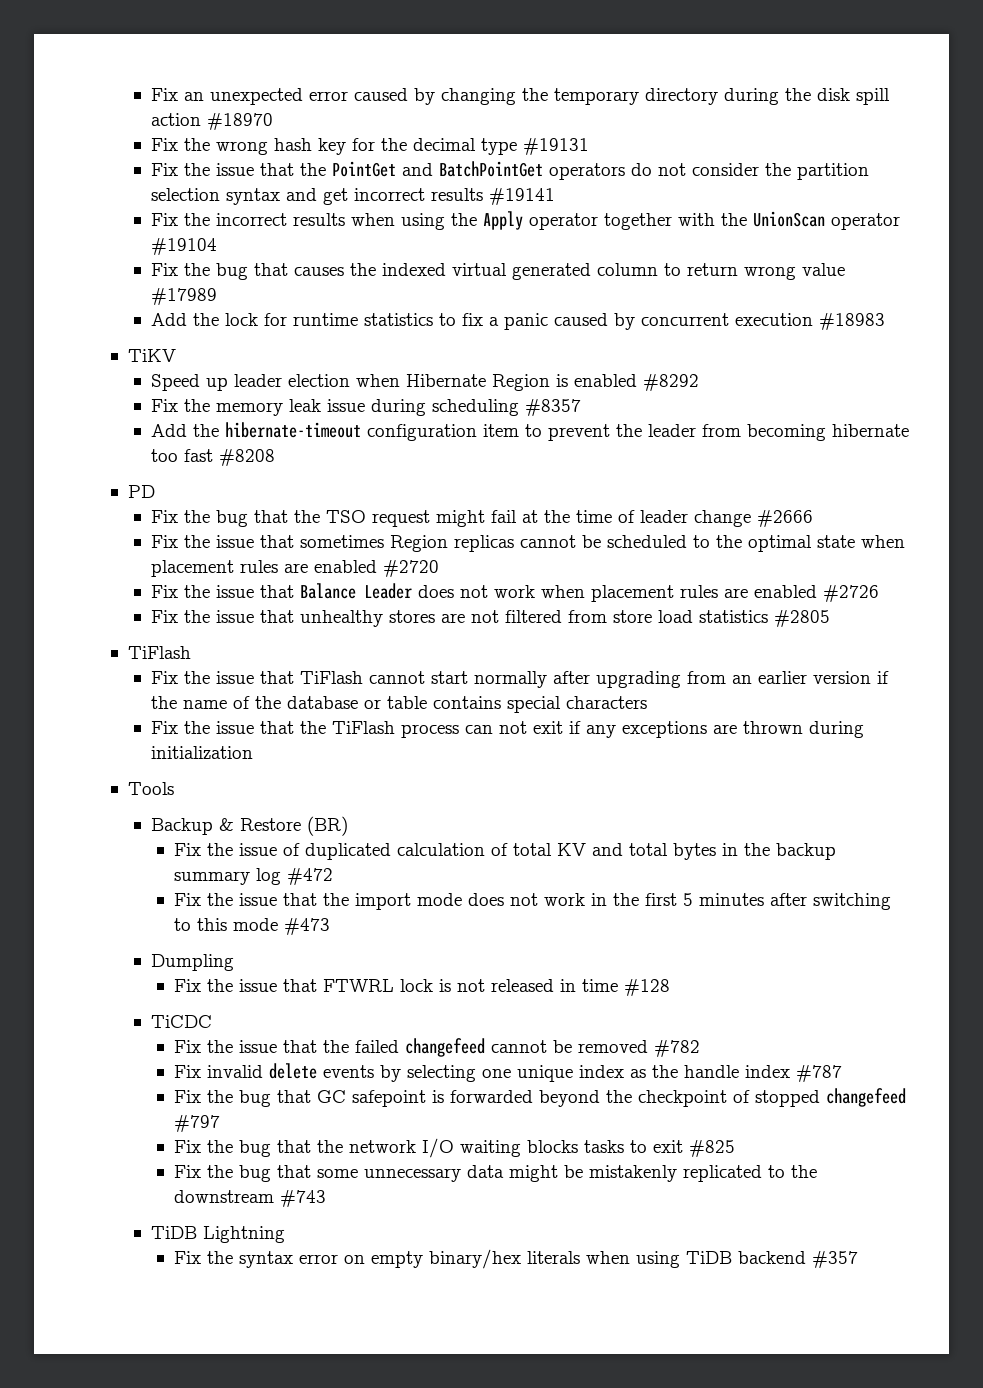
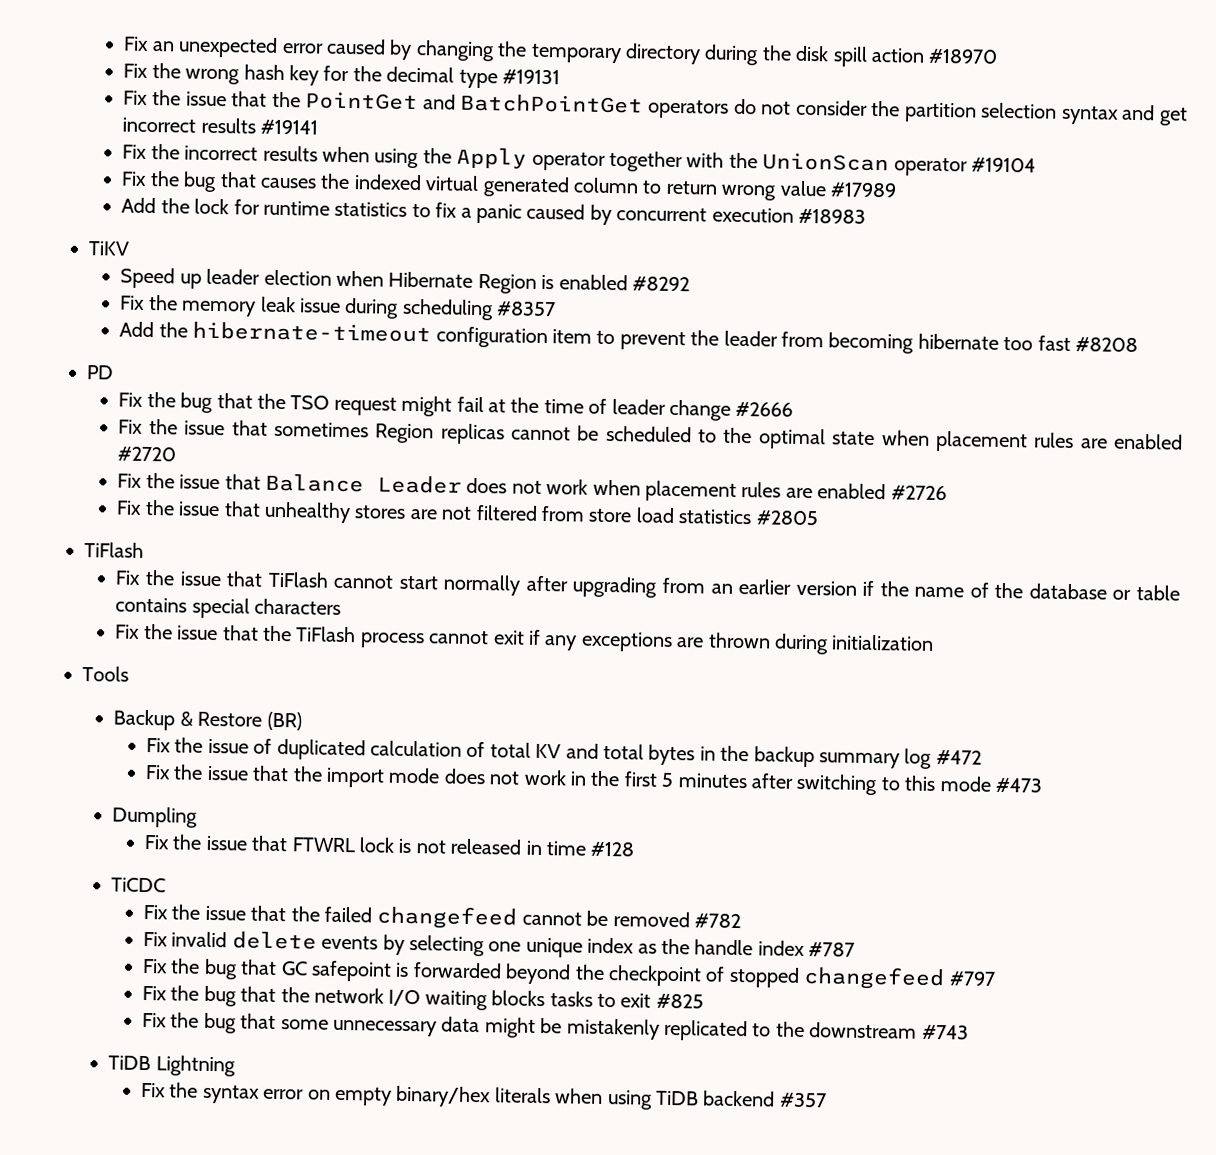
- Fix the issue that the TiFlash process can not exit if any exceptions are thrown during initialization
+ Fix the issue that the TiFlash process cannot exit if any exceptions are thrown during initialization

